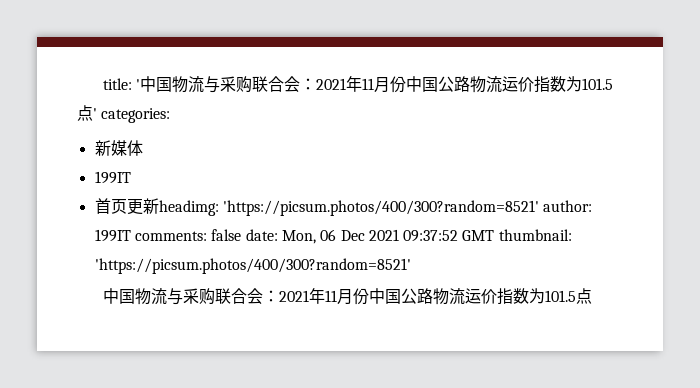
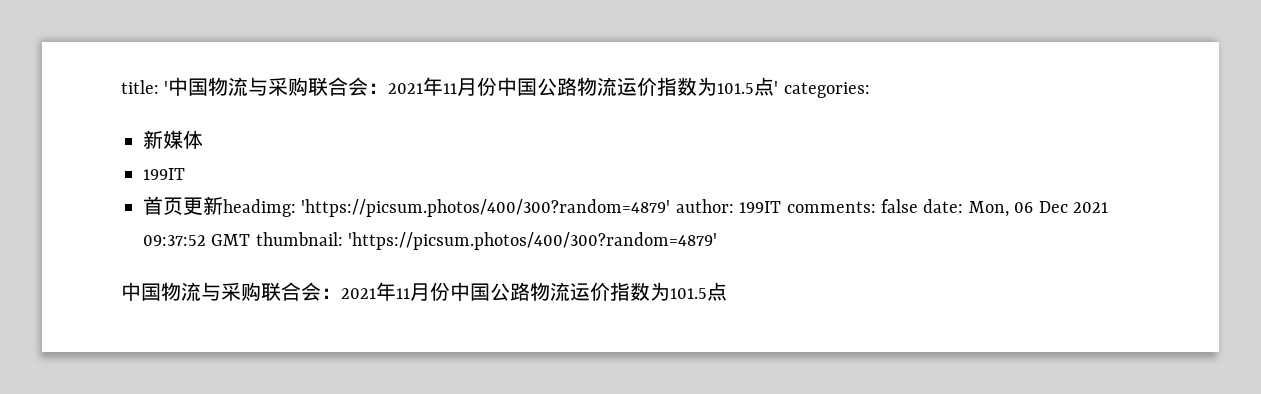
- 首页更新headimg: 'https://picsum.photos/400/300?random=8521' author: 199IT comments: false date: Mon, 06 Dec 2021 09:37:52 GMT thumbnail: 'https://picsum.photos/400/300?random=8521'
+ 首页更新headimg: 'https://picsum.photos/400/300?random=4879' author: 199IT comments: false date: Mon, 06 Dec 2021 09:37:52 GMT thumbnail: 'https://picsum.photos/400/300?random=4879'

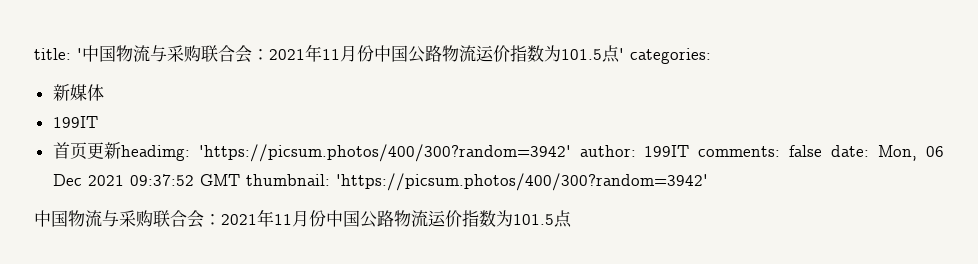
- 首页更新headimg: 'https://picsum.photos/400/300?random=4879' author: 199IT comments: false date: Mon, 06 Dec 2021 09:37:52 GMT thumbnail: 'https://picsum.photos/400/300?random=4879'
+ 首页更新headimg: 'https://picsum.photos/400/300?random=3942' author: 199IT comments: false date: Mon, 06 Dec 2021 09:37:52 GMT thumbnail: 'https://picsum.photos/400/300?random=3942'

